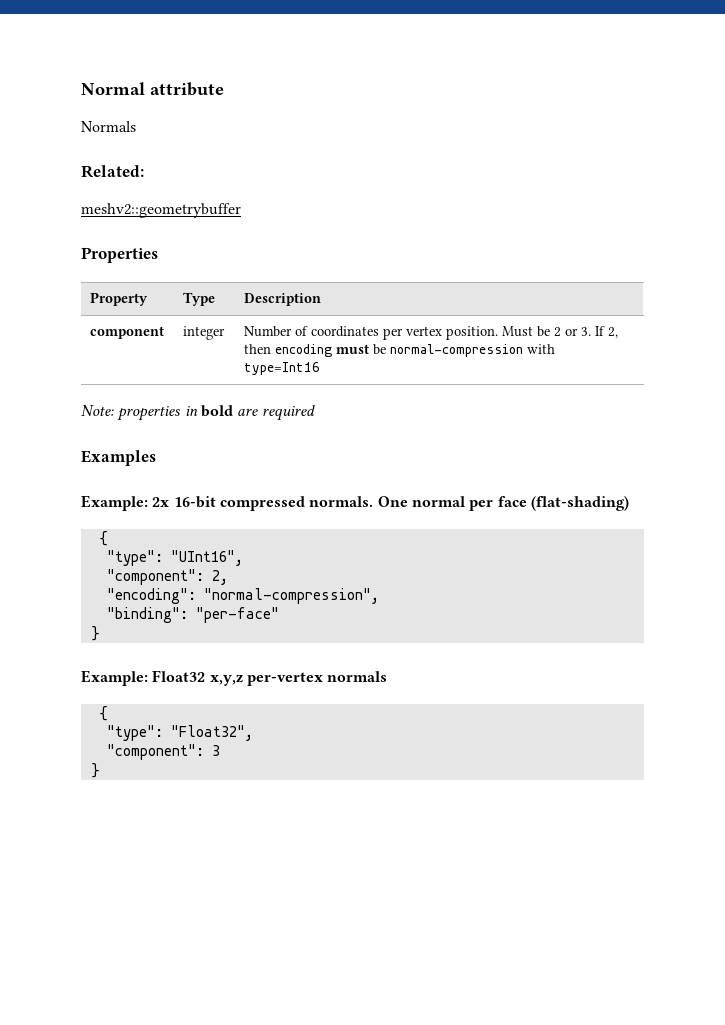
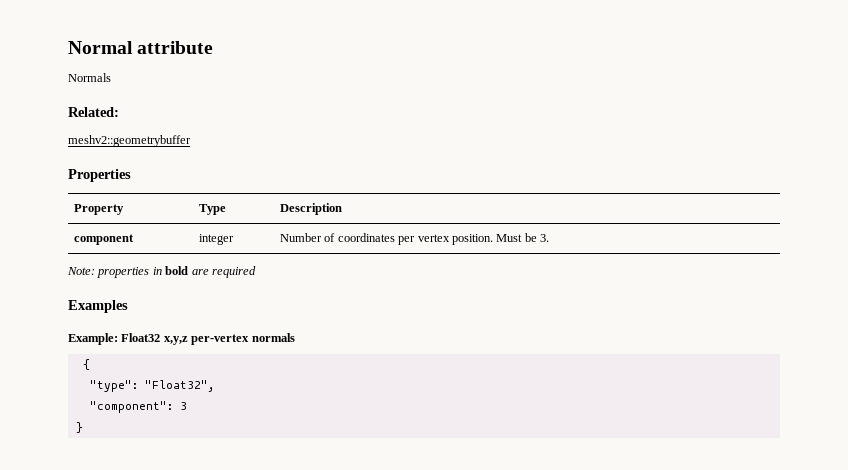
- component | integer | Number of coordinates per vertex position. Must be 2 or 3. If 2, then encoding must be normal-compression with type=Int16
+ component | integer | Number of coordinates per vertex position. Must be 3.
- Example: 2x 16-bit compressed normals. One normal per face (flat-shading)
- {
- "type": "UInt16",
- "component": 2,
- "encoding": "normal-compression",
- "binding": "per-face"
- }

